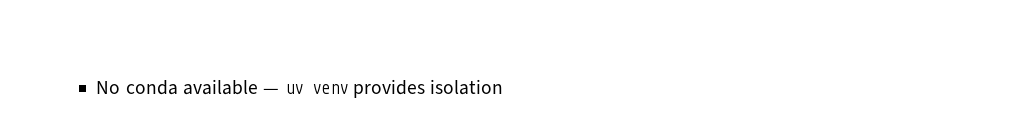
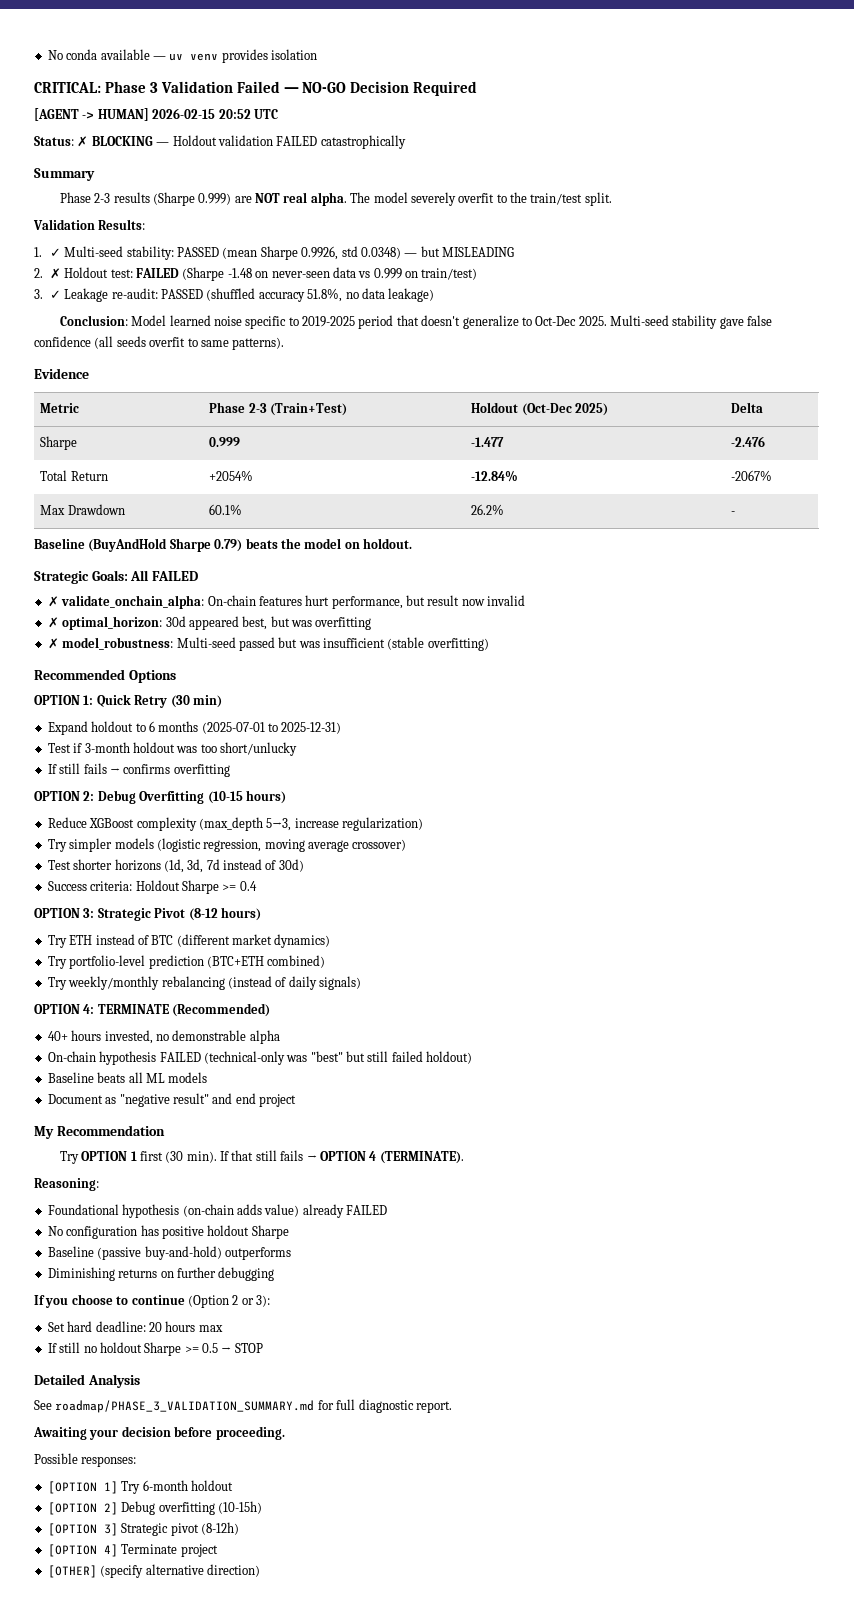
+ CRITICAL: Phase 3 Validation Failed — NO-GO Decision Required
+ [AGENT -> HUMAN] 2026-02-15 20:52 UTC
+ Status: ✗ BLOCKING — Holdout validation FAILED catastrophically
+ Summary
+ Phase 2-3 results (Sharpe 0.999) are NOT real alpha. The model severely overfit to the train/test split.
+ Validation Results:
+ 1. ✓ Multi-seed stability: PASSED (mean Sharpe 0.9926, std 0.0348) — but MISLEADING
+ 2. ✗ Holdout test: FAILED (Sharpe -1.48 on never-seen data vs 0.999 on train/test)
+ 3. ✓ Leakage re-audit: PASSED (shuffled accuracy 51.8%, no data leakage)
+ Conclusion: Model learned noise specific to 2019-2025 period that doesn't generalize to Oct-Dec 2025. Multi-seed stability gave false confidence (all seeds overfit to same patterns).
+ Evidence
+ Metric | Phase 2-3 (Train+Test) | Holdout (Oct-Dec 2025) | Delta
+ Sharpe | 0.999 | -1.477 | -2.476
+ Total Return | +2054% | -12.84% | -2067%
+ Max Drawdown | 60.1% | 26.2% | -
+ Baseline (BuyAndHold Sharpe 0.79) beats the model on holdout.
+ Strategic Goals: All FAILED
+ ✗ validate_onchain_alpha: On-chain features hurt performance, but result now invalid
+ ✗ optimal_horizon: 30d appeared best, but was overfitting
+ ✗ model_robustness: Multi-seed passed but was insufficient (stable overfitting)
+ Recommended Options
+ OPTION 1: Quick Retry (30 min)
+ Expand holdout to 6 months (2025-07-01 to 2025-12-31)
+ Test if 3-month holdout was too short/unlucky
+ If still fails → confirms overfitting
+ OPTION 2: Debug Overfitting (10-15 hours)
+ Reduce XGBoost complexity (max_depth 5→3, increase regularization)
+ Try simpler models (logistic regression, moving average crossover)
+ Test shorter horizons (1d, 3d, 7d instead of 30d)
+ Success criteria: Holdout Sharpe >= 0.4
+ OPTION 3: Strategic Pivot (8-12 hours)
+ Try ETH instead of BTC (different market dynamics)
+ Try portfolio-level prediction (BTC+ETH combined)
+ Try weekly/monthly rebalancing (instead of daily signals)
+ OPTION 4: TERMINATE (Recommended)
+ 40+ hours invested, no demonstrable alpha
+ On-chain hypothesis FAILED (technical-only was "best" but still failed holdout)
+ Baseline beats all ML models
+ Document as "negative result" and end project
+ My Recommendation
+ Try OPTION 1 first (30 min). If that still fails → OPTION 4 (TERMINATE).
+ Reasoning:
+ Foundational hypothesis (on-chain adds value) already FAILED
+ No configuration has positive holdout Sharpe
+ Baseline (passive buy-and-hold) outperforms
+ Diminishing returns on further debugging
+ If you choose to continue (Option 2 or 3):
+ Set hard deadline: 20 hours max
+ If still no holdout Sharpe >= 0.5 → STOP
+ Detailed Analysis
+ See roadmap/PHASE_3_VALIDATION_SUMMARY.md for full diagnostic report.
+ Awaiting your decision before proceeding.
+ Possible responses:
+ [OPTION 1] Try 6-month holdout
+ [OPTION 2] Debug overfitting (10-15h)
+ [OPTION 3] Strategic pivot (8-12h)
+ [OPTION 4] Terminate project
+ [OTHER] (specify alternative direction)

